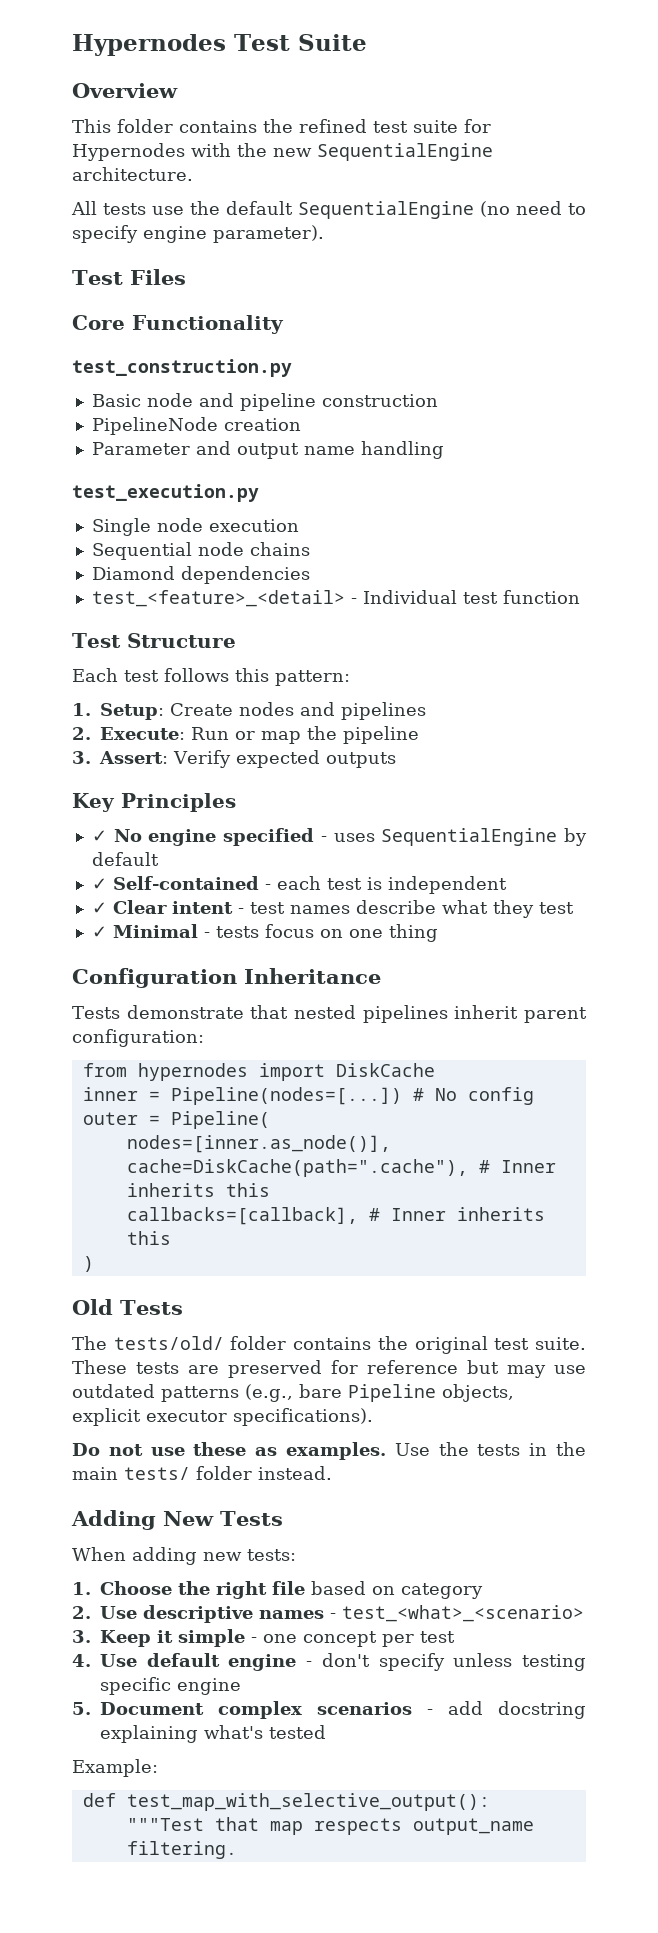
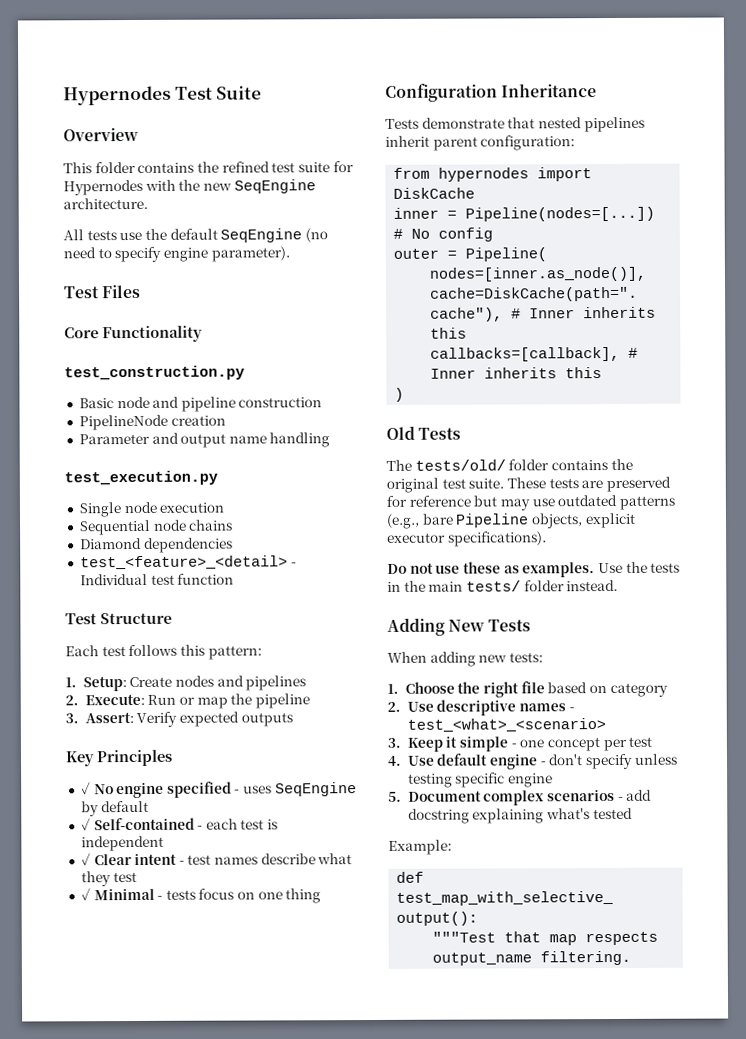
- This folder contains the refined test suite for Hypernodes with the new SequentialEngine architecture.
+ This folder contains the refined test suite for Hypernodes with the new SeqEngine architecture.
- All tests use the default SequentialEngine (no need to specify engine parameter).
+ All tests use the default SeqEngine (no need to specify engine parameter).
- ✓ No engine specified - uses SequentialEngine by default
+ ✓ No engine specified - uses SeqEngine by default

